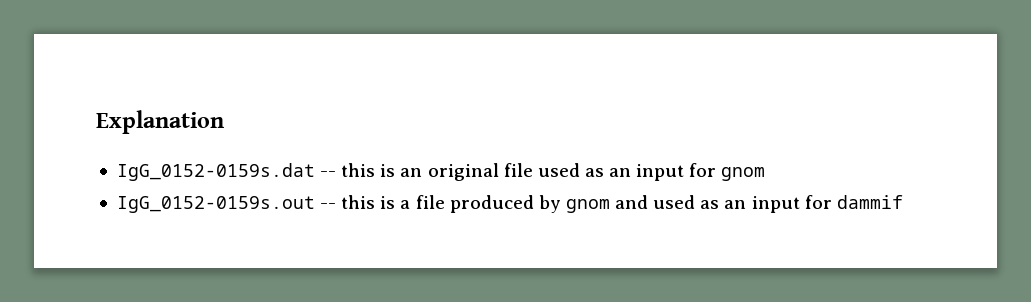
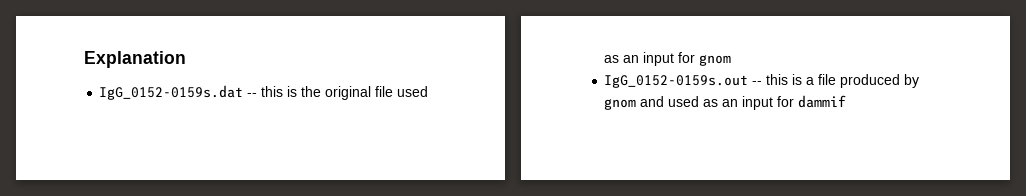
- IgG_0152-0159s.dat -- this is an original file used as an input for gnom
+ IgG_0152-0159s.dat -- this is the original file used as an input for gnom

